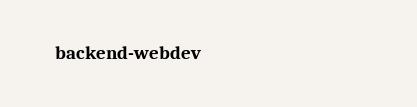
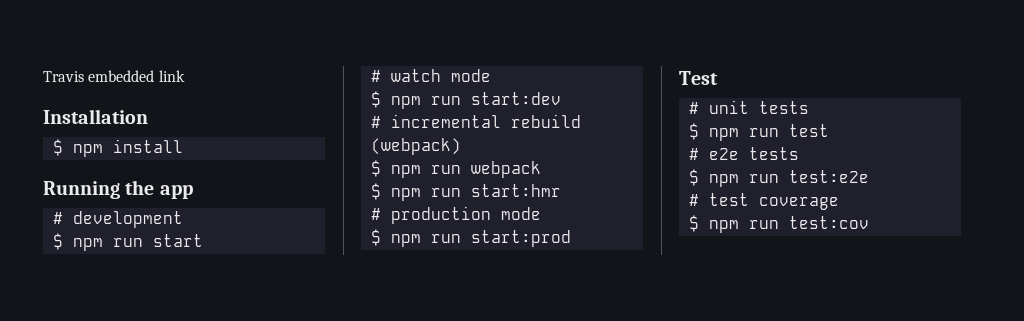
- backend-webdev
+ Travis embedded link
+ Installation
+ $ npm install
+ Running the app
+ # development
+ $ npm run start
+ # watch mode
+ $ npm run start:dev
+ # incremental rebuild (webpack)
+ $ npm run webpack
+ $ npm run start:hmr
+ # production mode
+ $ npm run start:prod
+ Test
+ # unit tests
+ $ npm run test
+ # e2e tests
+ $ npm run test:e2e
+ # test coverage
+ $ npm run test:cov

